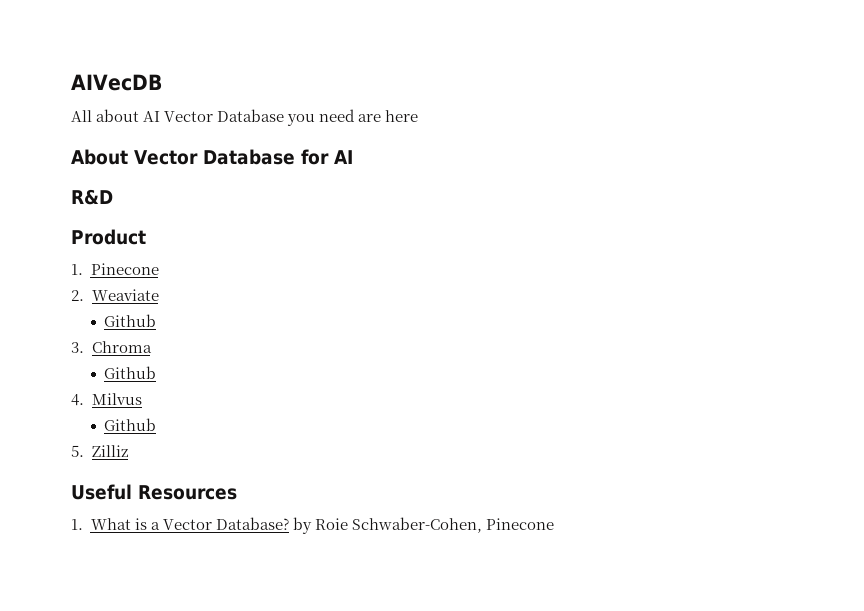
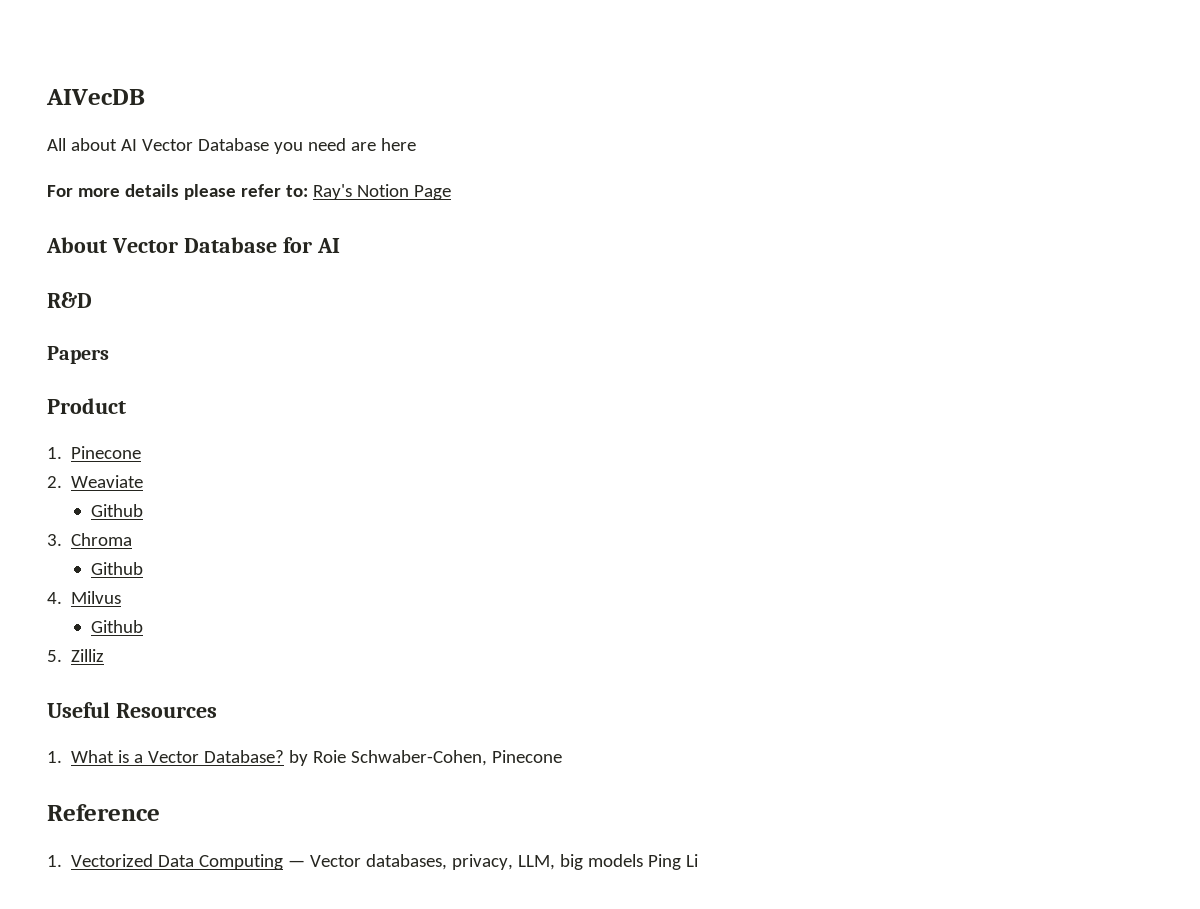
+ For more details please refer to: Ray's Notion Page
+ Papers
+ Reference
+ 1. Vectorized Data Computing — Vector databases, privacy, LLM, big models Ping Li

